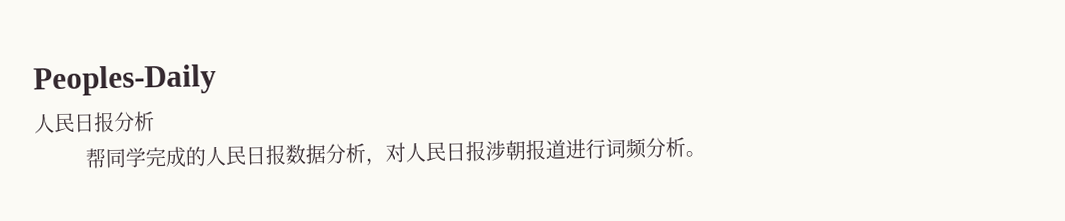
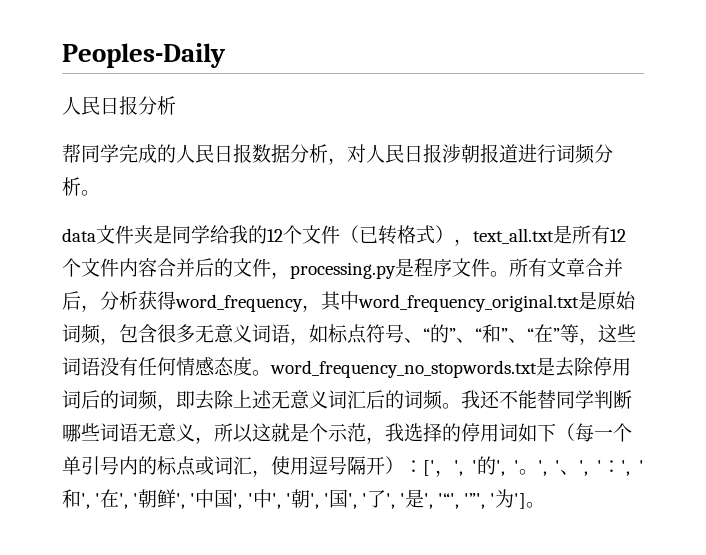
+ data文件夹是同学给我的12个文件（已转格式），text_all.txt是所有12个文件内容合并后的文件，processing.py是程序文件。所有文章合并后，分析获得word_frequency，其中word_frequency_original.txt是原始词频，包含很多无意义词语，如标点符号、“的”、“和”、“在”等，这些词语没有任何情感态度。word_frequency_no_stopwords.txt是去除停用词后的词频，即去除上述无意义词汇后的词频。我还不能替同学判断哪些词语无意义，所以这就是个示范，我选择的停用词如下（每一个单引号内的标点或词汇，使用逗号隔开）：['，', '的', '。', '、', '：', '和', '在', '朝鲜', '中国', '中', '朝', '国', '了', '是', '“', '”', '为']。

